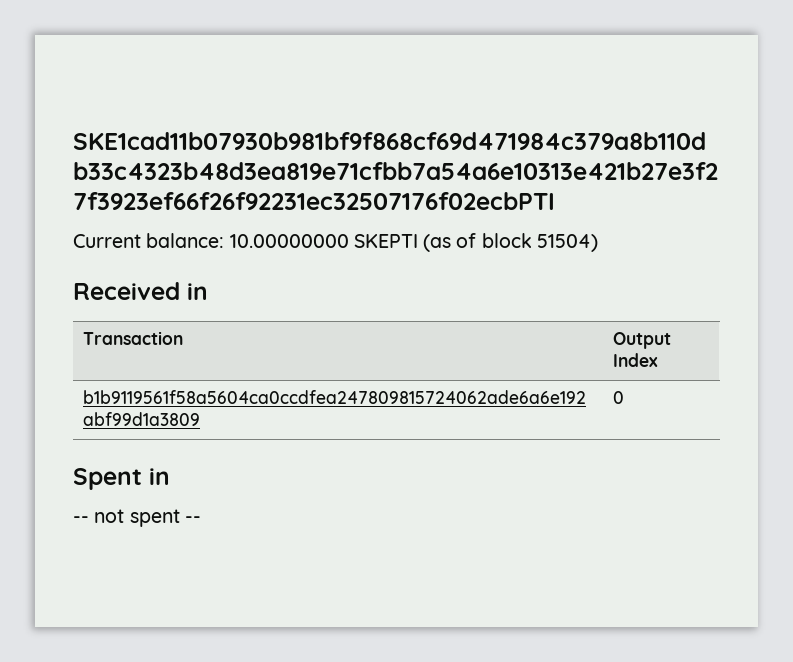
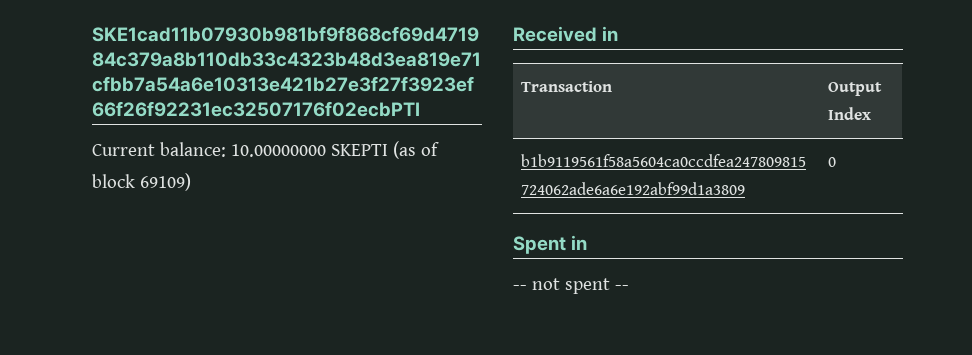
- Current balance: 10.00000000 SKEPTI (as of block 51504)
+ Current balance: 10.00000000 SKEPTI (as of block 69109)

